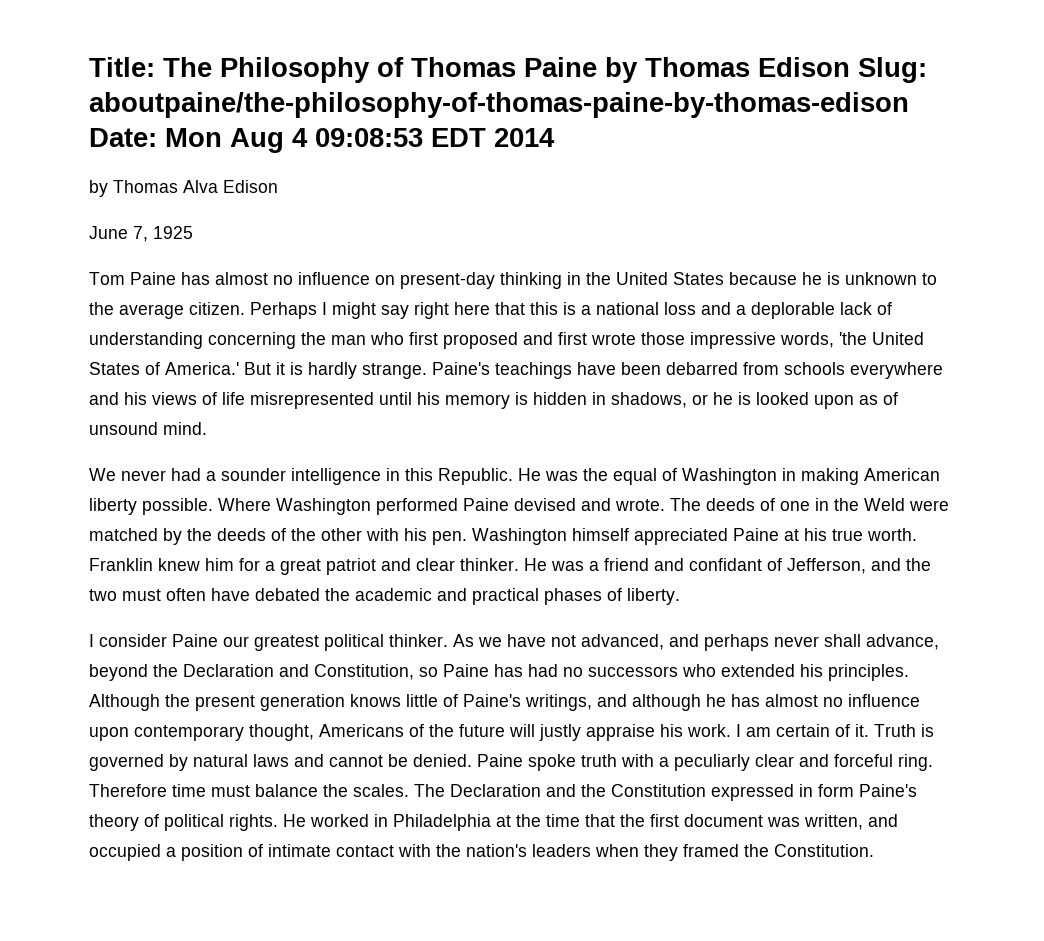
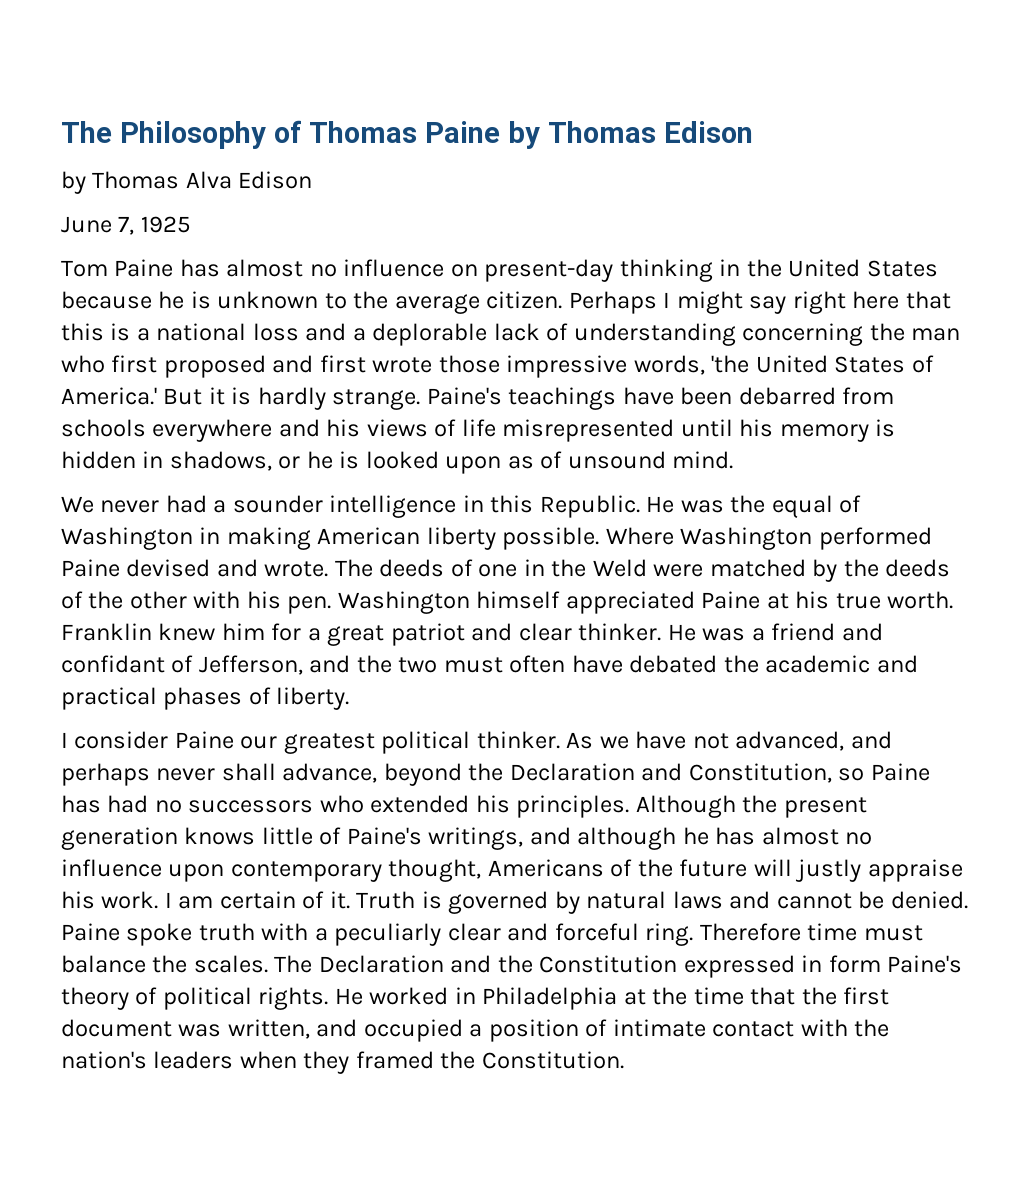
- Title: The Philosophy of Thomas Paine by Thomas Edison Slug: aboutpaine/the-philosophy-of-thomas-paine-by-thomas-edison Date: Mon Aug 4 09:08:53 EDT 2014
+ The Philosophy of Thomas Paine by Thomas Edison

